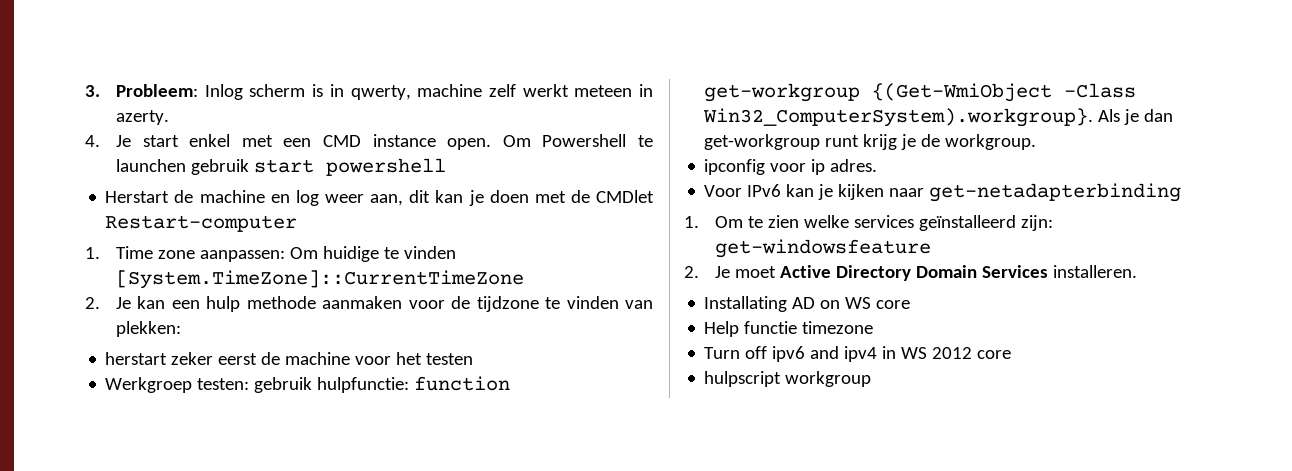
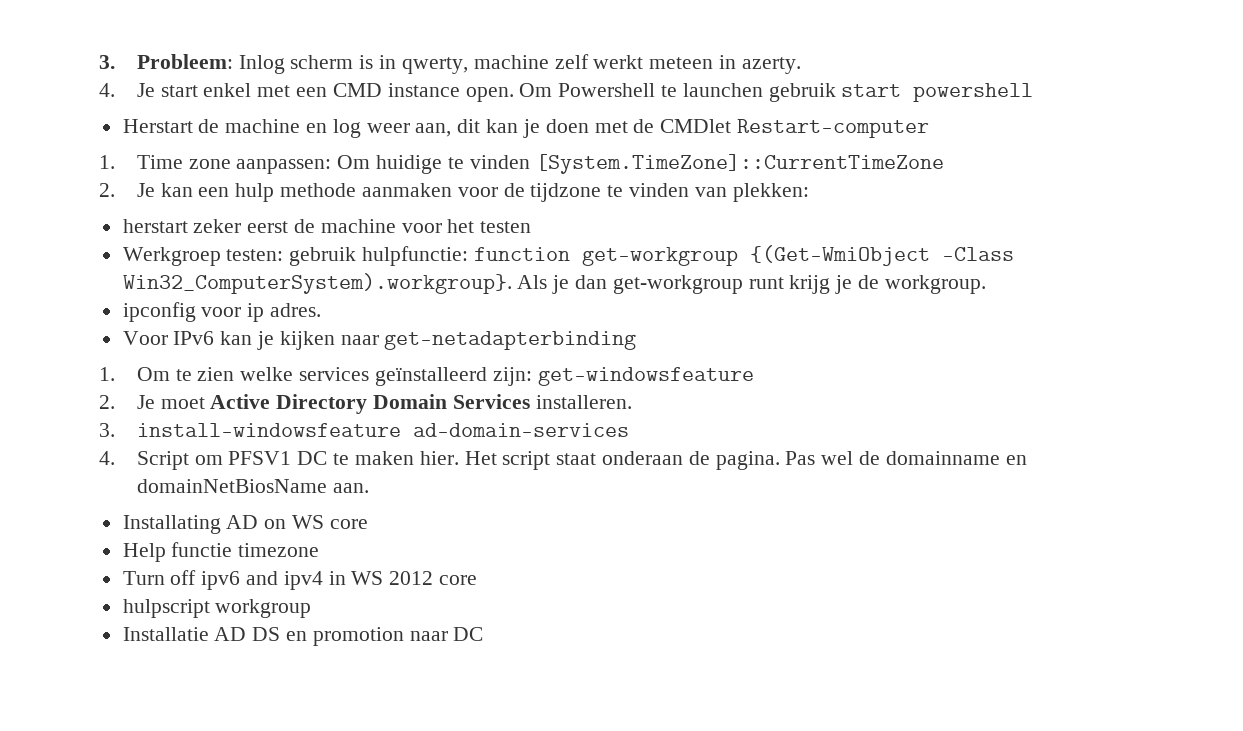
+ 3. install-windowsfeature ad-domain-services
+ 4. Script om PFSV1 DC te maken hier. Het script staat onderaan de pagina. Pas wel de domainname en domainNetBiosName aan.
+ Installatie AD DS en promotion naar DC

